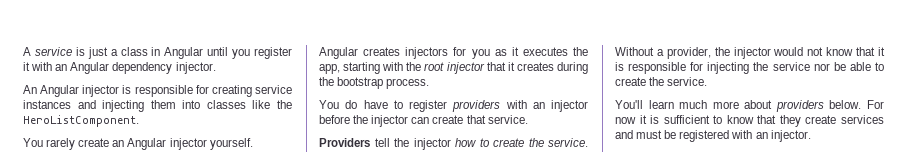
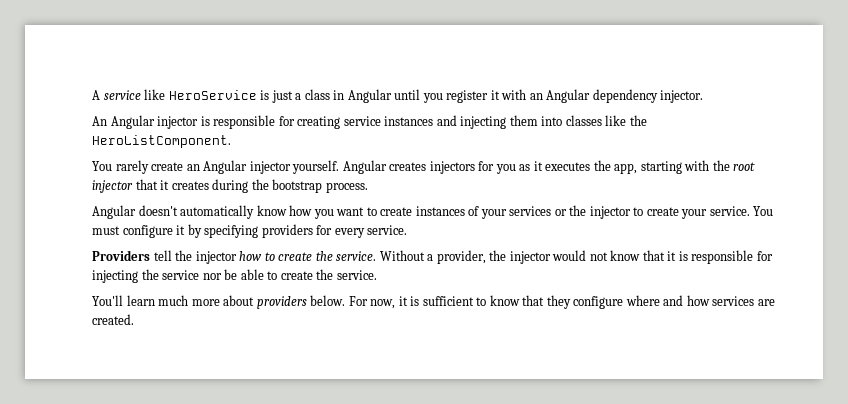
- A service is just a class in Angular until you register it with an Angular dependency injector.
+ A service like HeroService is just a class in Angular until you register it with an Angular dependency injector.
- You do have to register providers with an injector before the injector can create that service.
+ Angular doesn't automatically know how you want to create instances of your services or the injector to create your service. You must configure it by specifying providers for every service.
- For now it is sufficient to know that they create services and must be registered with an injector.
+ For now, it is sufficient to know that they configure where and how services are created.

